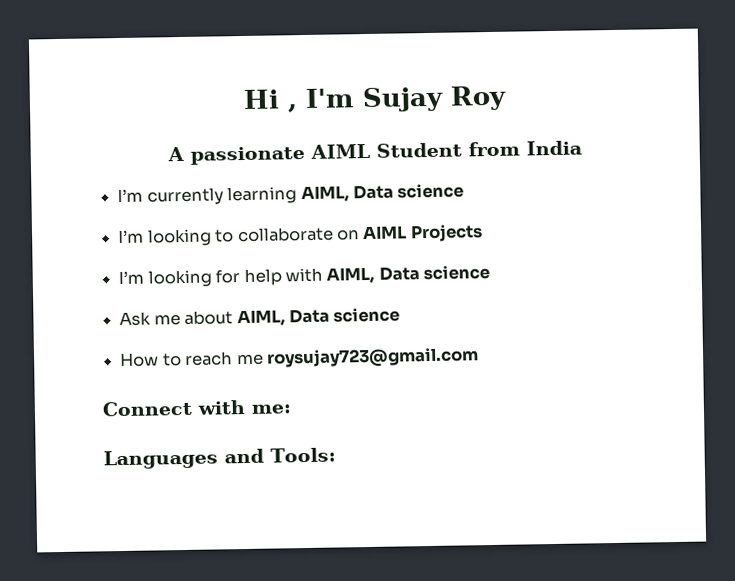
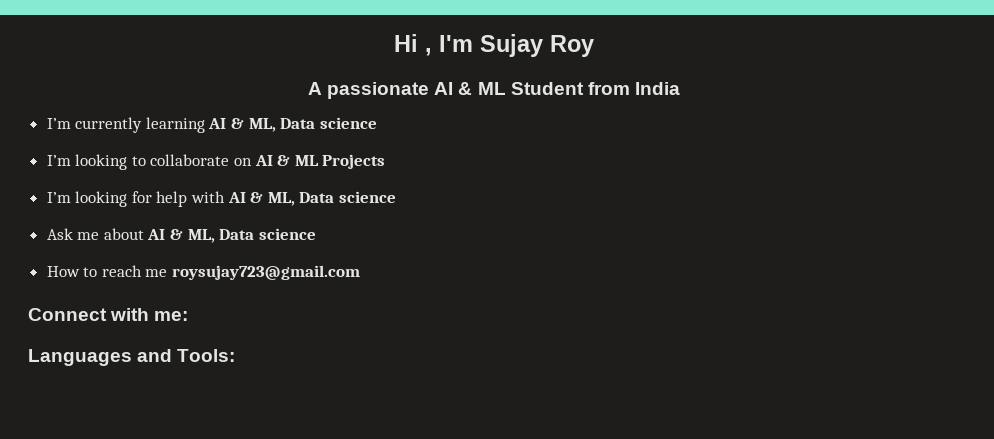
- A passionate AIML Student from India
+ A passionate AI & ML Student from India
- I’m currently learning AIML, Data science
+ I’m currently learning AI & ML, Data science
- I’m looking to collaborate on AIML Projects
+ I’m looking to collaborate on AI & ML Projects
- I’m looking for help with AIML, Data science
+ I’m looking for help with AI & ML, Data science
- Ask me about AIML, Data science
+ Ask me about AI & ML, Data science

